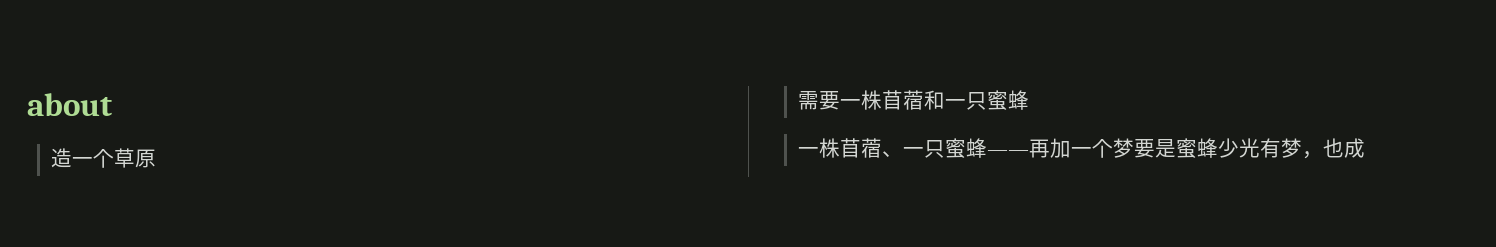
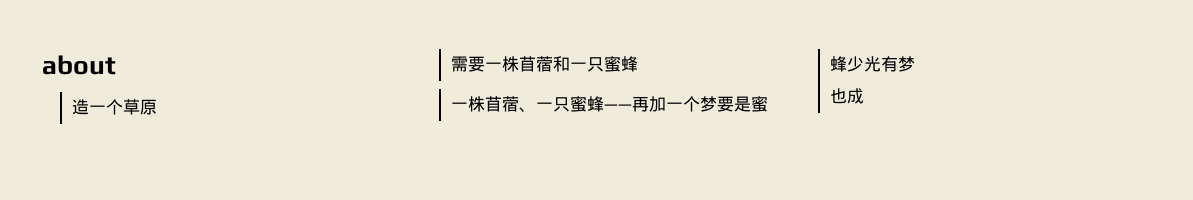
- 一株苜蓿、一只蜜蜂——再加一个梦要是蜜蜂少光有梦，也成
+ 一株苜蓿、一只蜜蜂——再加一个梦要是蜜蜂少光有梦
+ 也成

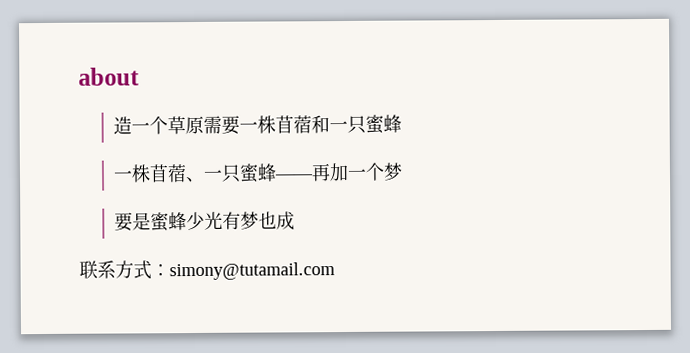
- 造一个草原
- 需要一株苜蓿和一只蜜蜂
+ 造一个草原需要一株苜蓿和一只蜜蜂
- 一株苜蓿、一只蜜蜂——再加一个梦要是蜜蜂少光有梦
- 也成
+ 一株苜蓿、一只蜜蜂——再加一个梦
+ 要是蜜蜂少光有梦也成
+ 联系方式：simony@tutamail.com

